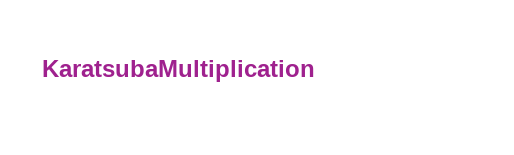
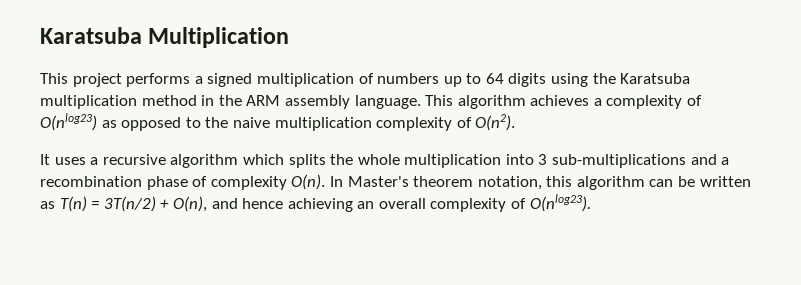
- KaratsubaMultiplication
+ Karatsuba Multiplication
+ This project performs a signed multiplication of numbers up to 64 digits using the Karatsuba multiplication method in the ARM assembly language. This algorithm achieves a complexity of O(nlog23) as opposed to the naive multiplication complexity of O(n2).
+ It uses a recursive algorithm which splits the whole multiplication into 3 sub-multiplications and a recombination phase of complexity O(n). In Master's theorem notation, this algorithm can be written as T(n) = 3T(n/2) + O(n), and hence achieving an overall complexity of O(nlog23).

